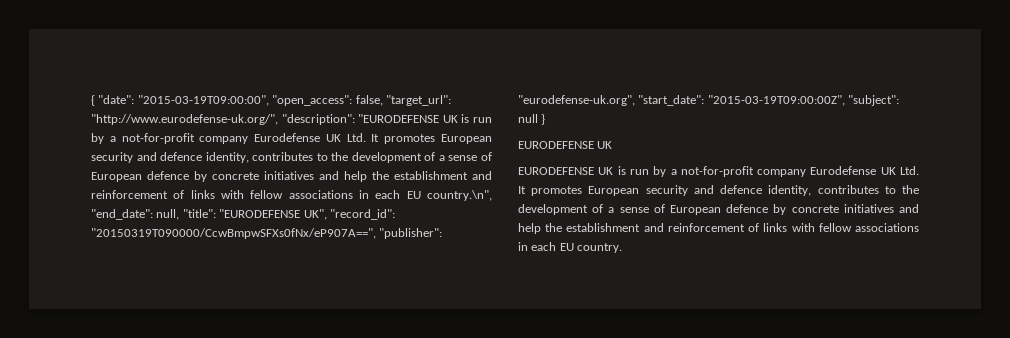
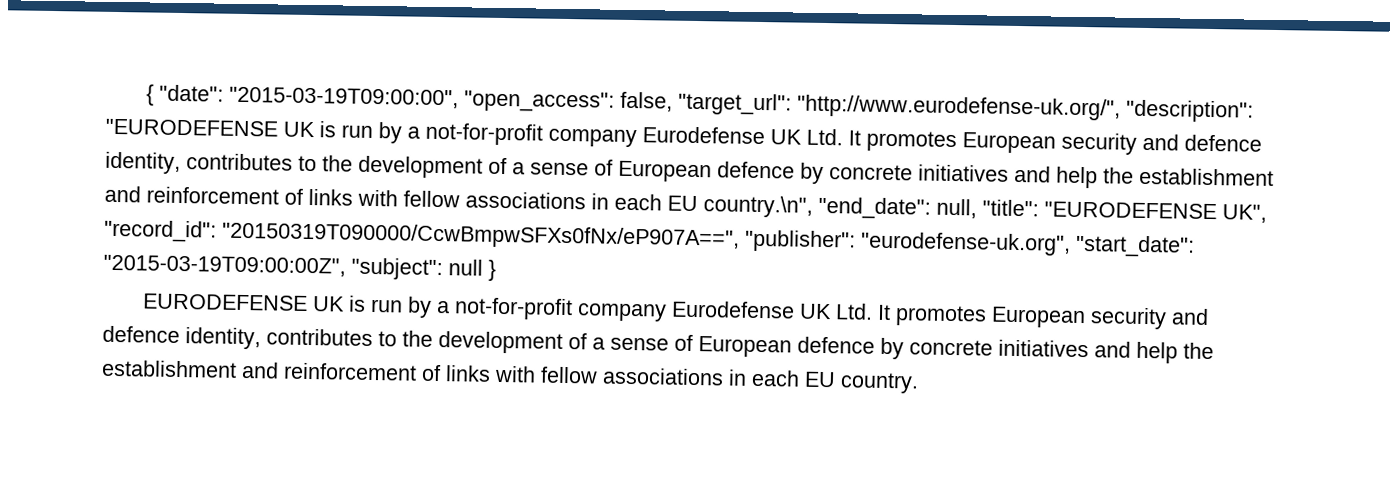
  null }
- EURODEFENSE UK

